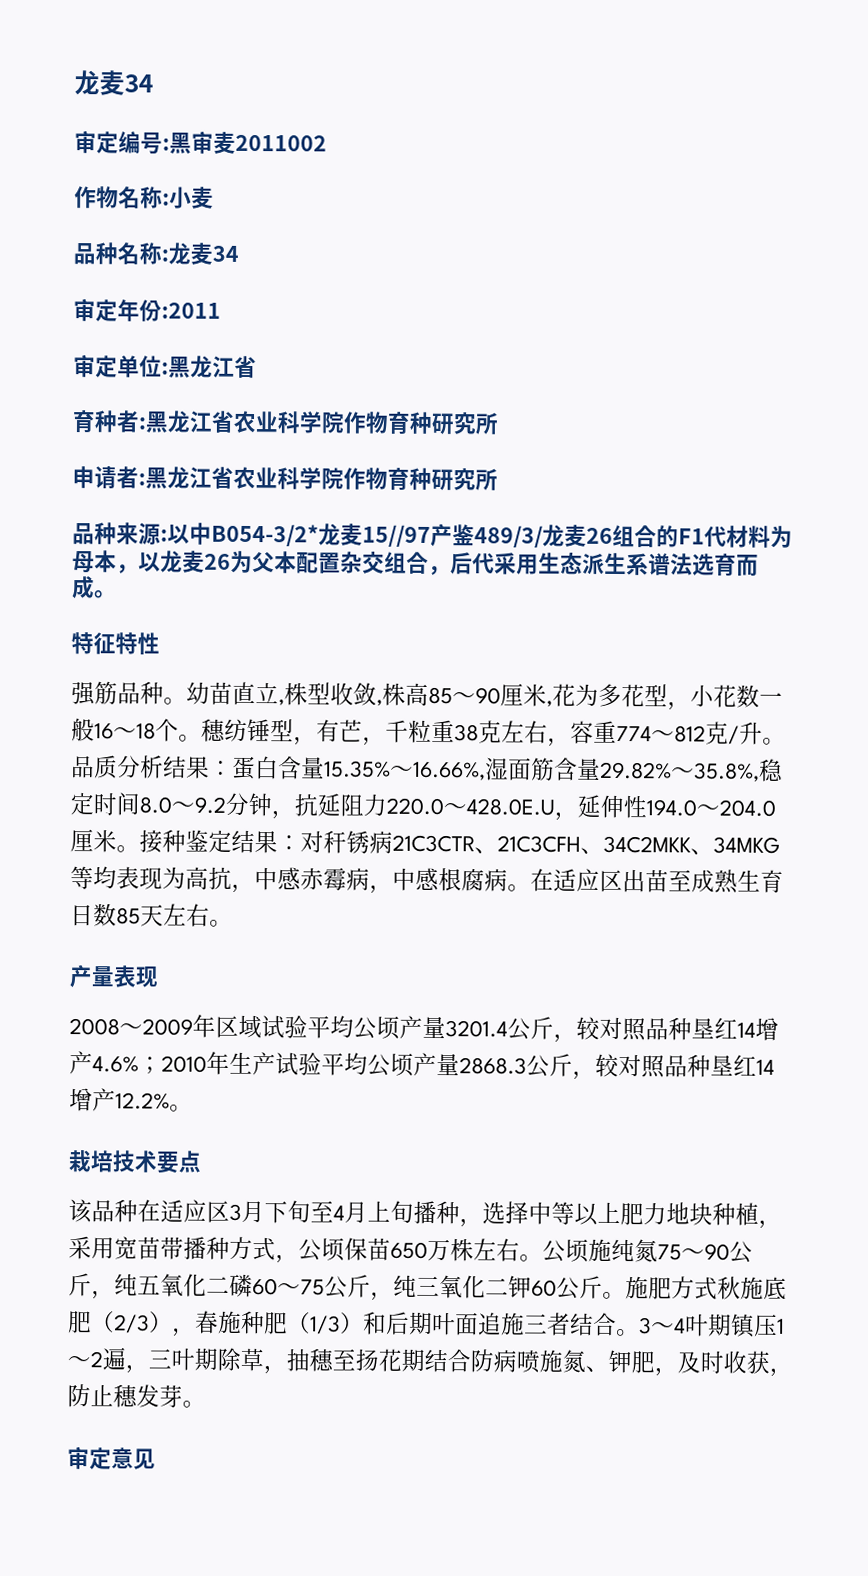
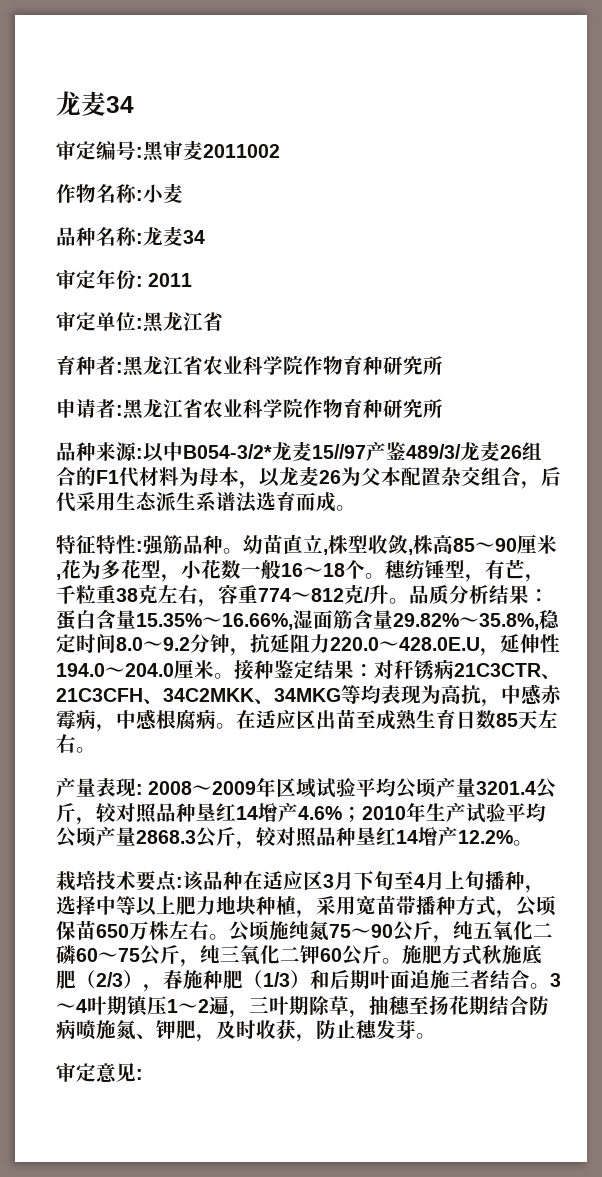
- 审定年份:2011
+ 审定年份: 2011
- 特征特性
- 强筋品种。
+ 特征特性:强筋品种。
- 产量表现
- 2008～2009年区域试验平均公顷产量3201.4公斤，较对照品种垦红14增产4.6%；2010年生产试验平均公顷产量2868.3公斤，较对照品种垦红14增产12.2%。
+ 产量表现: 2008～2009年区域试验平均公顷产量3201.4公斤，较对照品种垦红14增产4.6%；2010年生产试验平均公顷产量2868.3公斤，较对照品种垦红14增产12.2%。
- 栽培技术要点
- 该品种在适应区3月下旬至4月上旬播种，选择中等以上肥力地块种植，采用宽苗带播种方式，公顷保苗650万株左右。
+ 栽培技术要点:该品种在适应区3月下旬至4月上旬播种，选择中等以上肥力地块种植，采用宽苗带播种方式，公顷保苗650万株左右。
- 审定意见
+ 审定意见:

